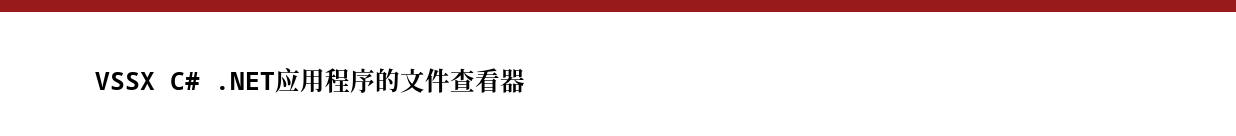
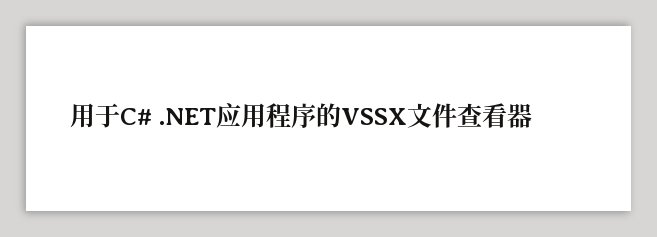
- VSSX C# .NET应用程序的文件查看器
+ 用于C# .NET应用程序的VSSX文件查看器

